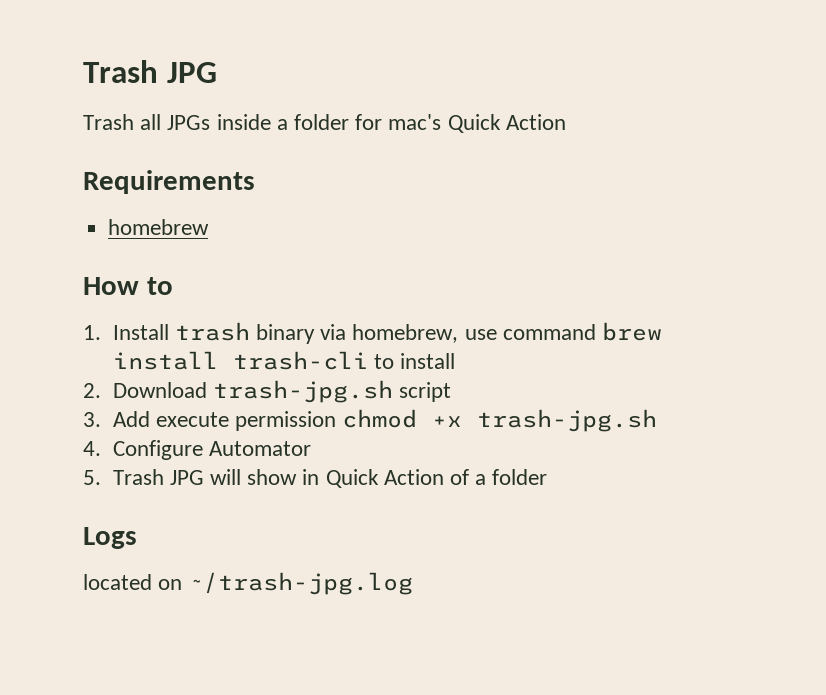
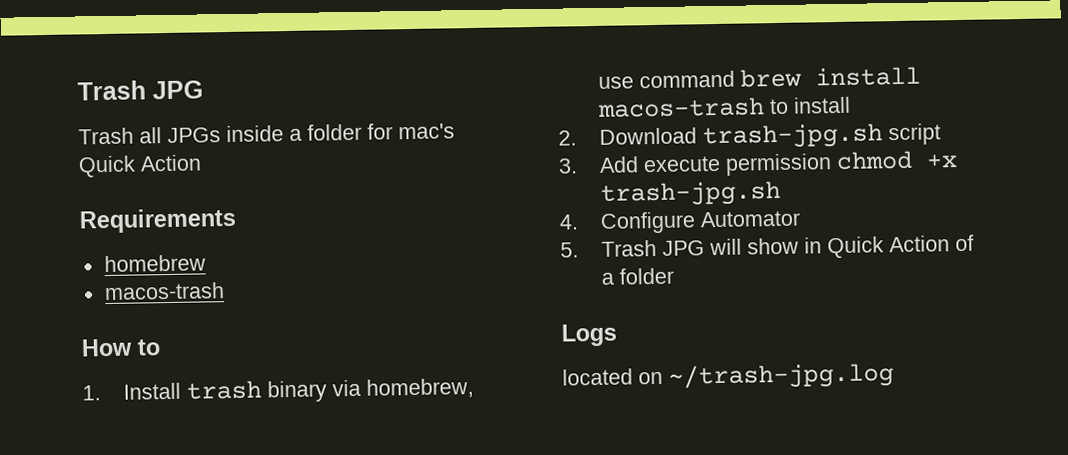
  homebrew
+ macos-trash
- 1. Install trash binary via homebrew, use command brew install trash-cli to install
+ 1. Install trash binary via homebrew, use command brew install macos-trash to install

